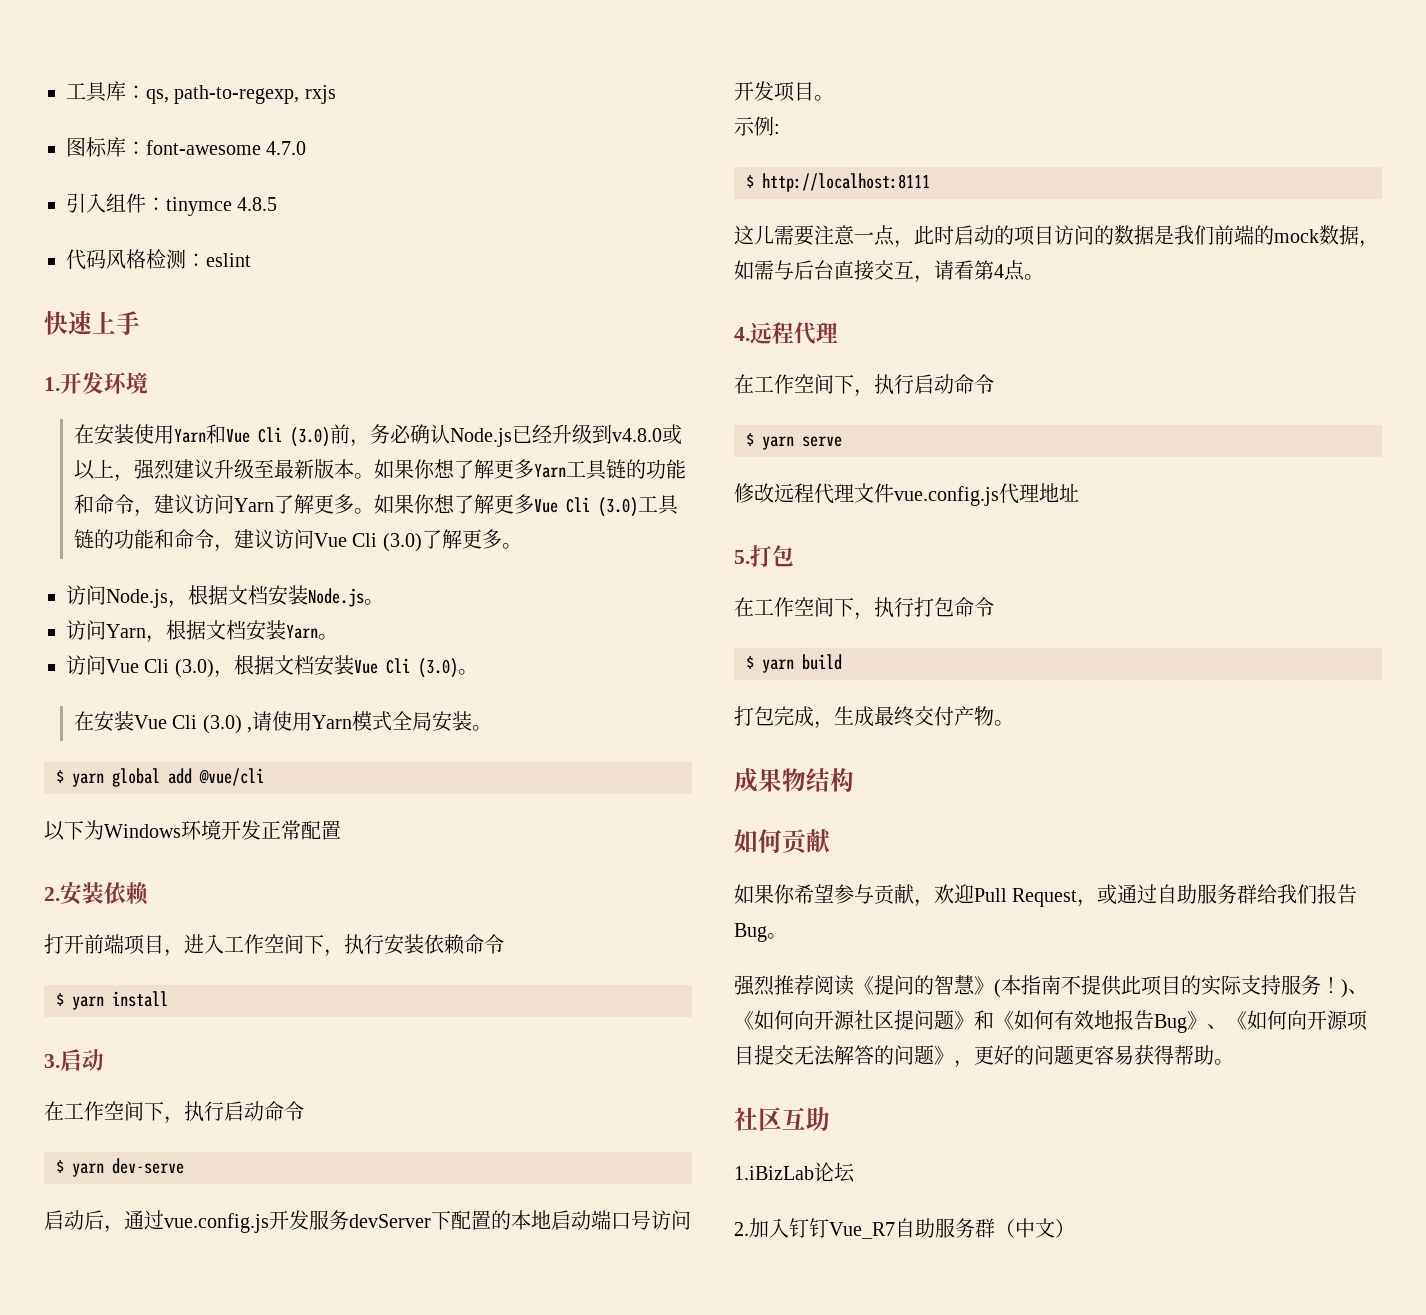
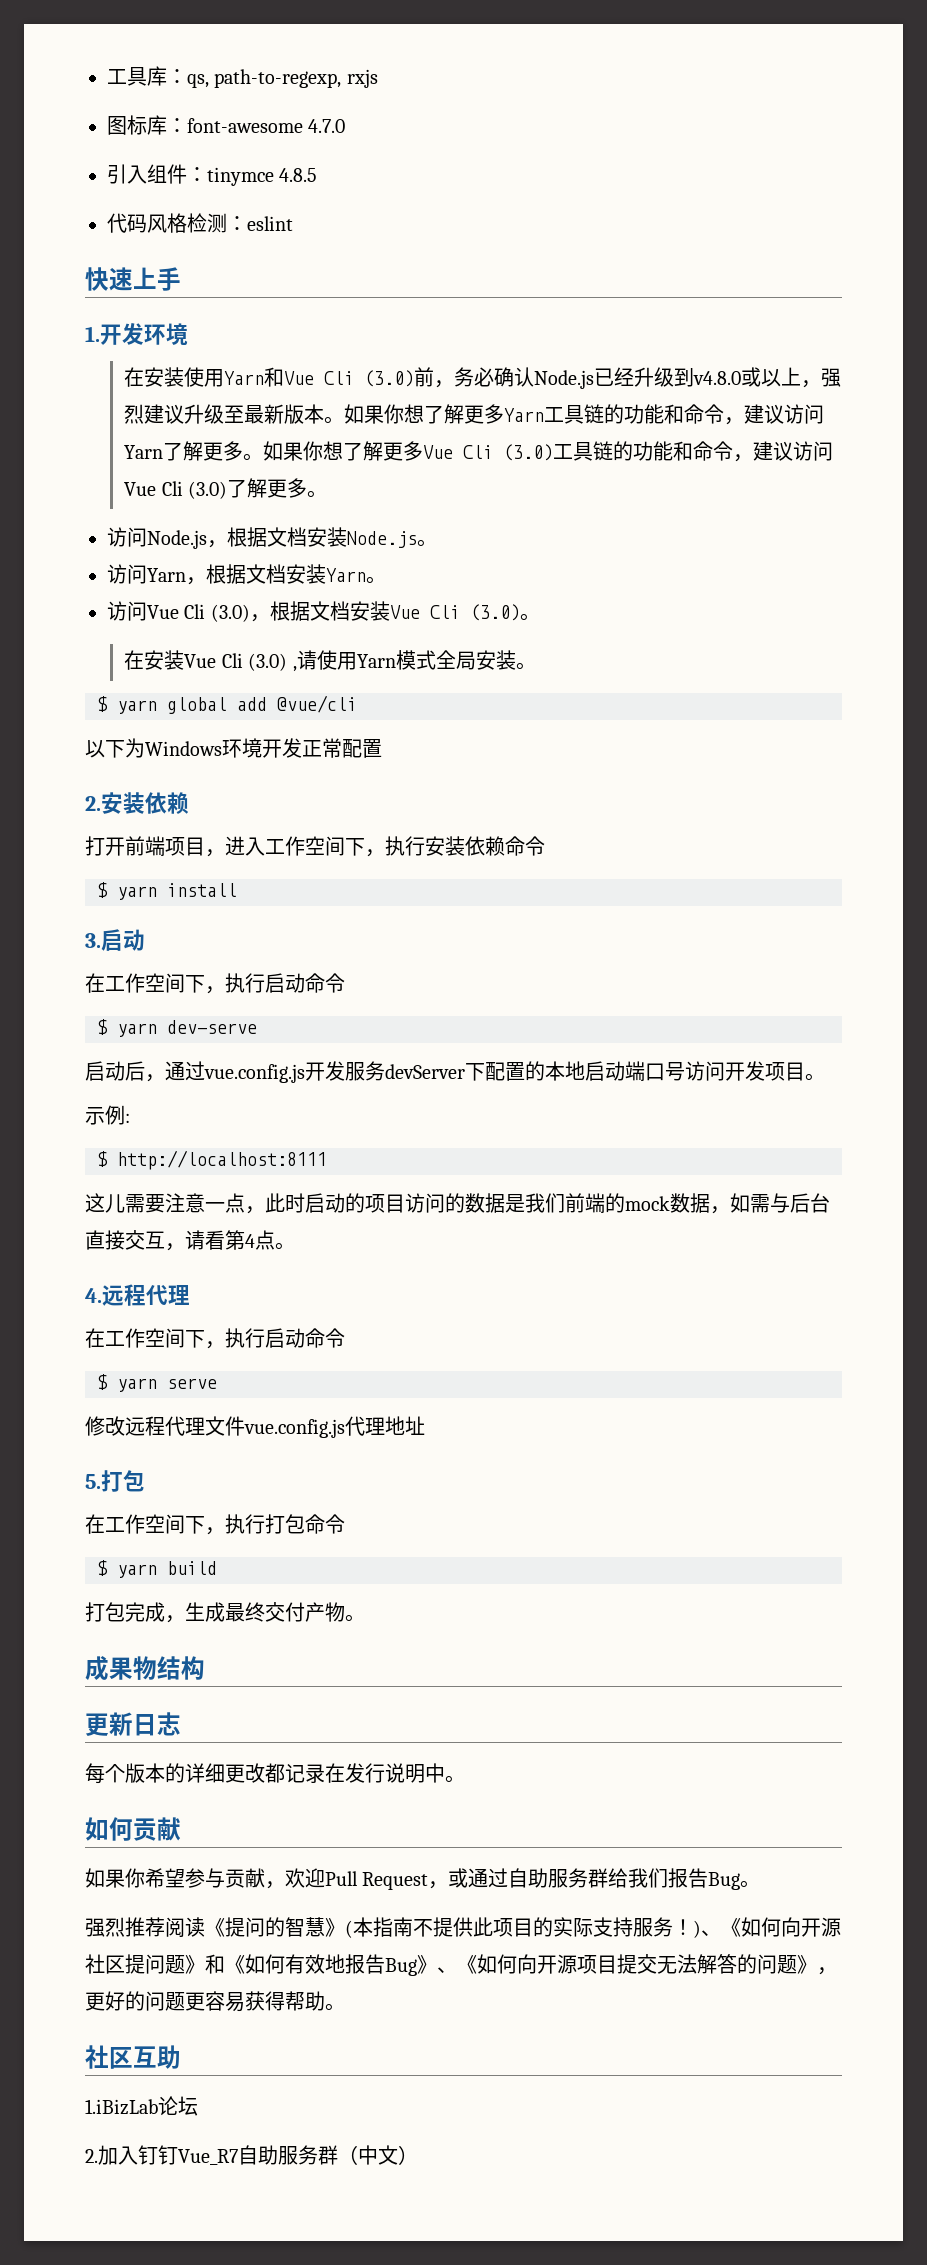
+ 更新日志
+ 每个版本的详细更改都记录在发行说明中。

